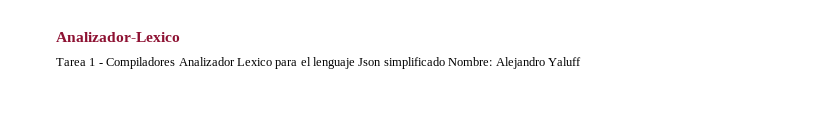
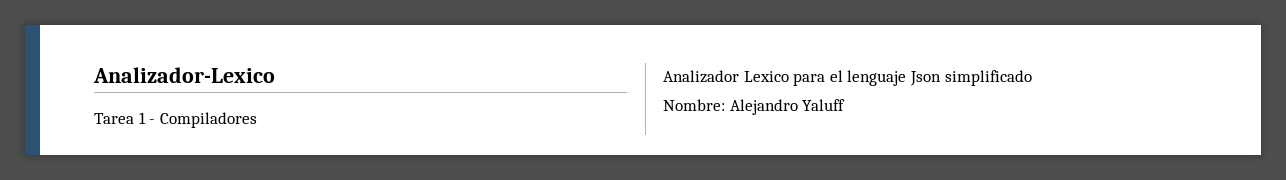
- Tarea 1 - Compiladores Analizador Lexico para el lenguaje Json simplificado Nombre: Alejandro Yaluff
+ Tarea 1 - Compiladores
+ Analizador Lexico para el lenguaje Json simplificado
+ Nombre: Alejandro Yaluff

